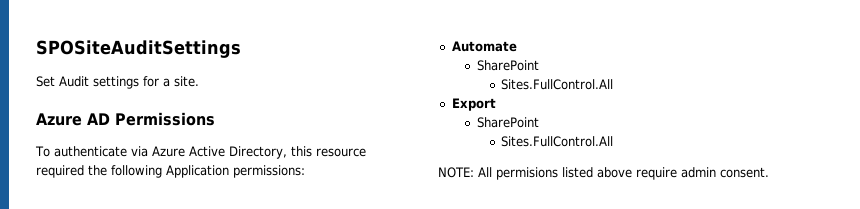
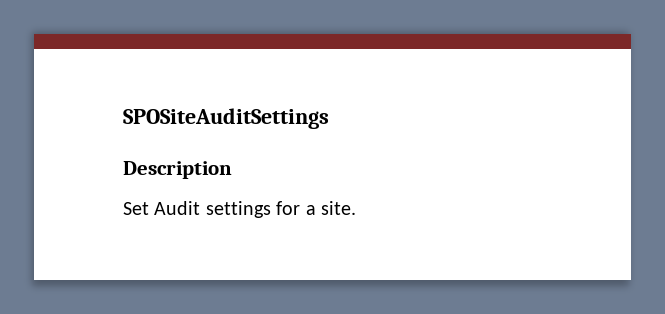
+ Description
- Azure AD Permissions
- To authenticate via Azure Active Directory, this resource required the following Application permissions:
- Automate
- SharePoint
- Sites.FullControl.All
- Export
- SharePoint
- Sites.FullControl.All
- NOTE: All permisions listed above require admin consent.

